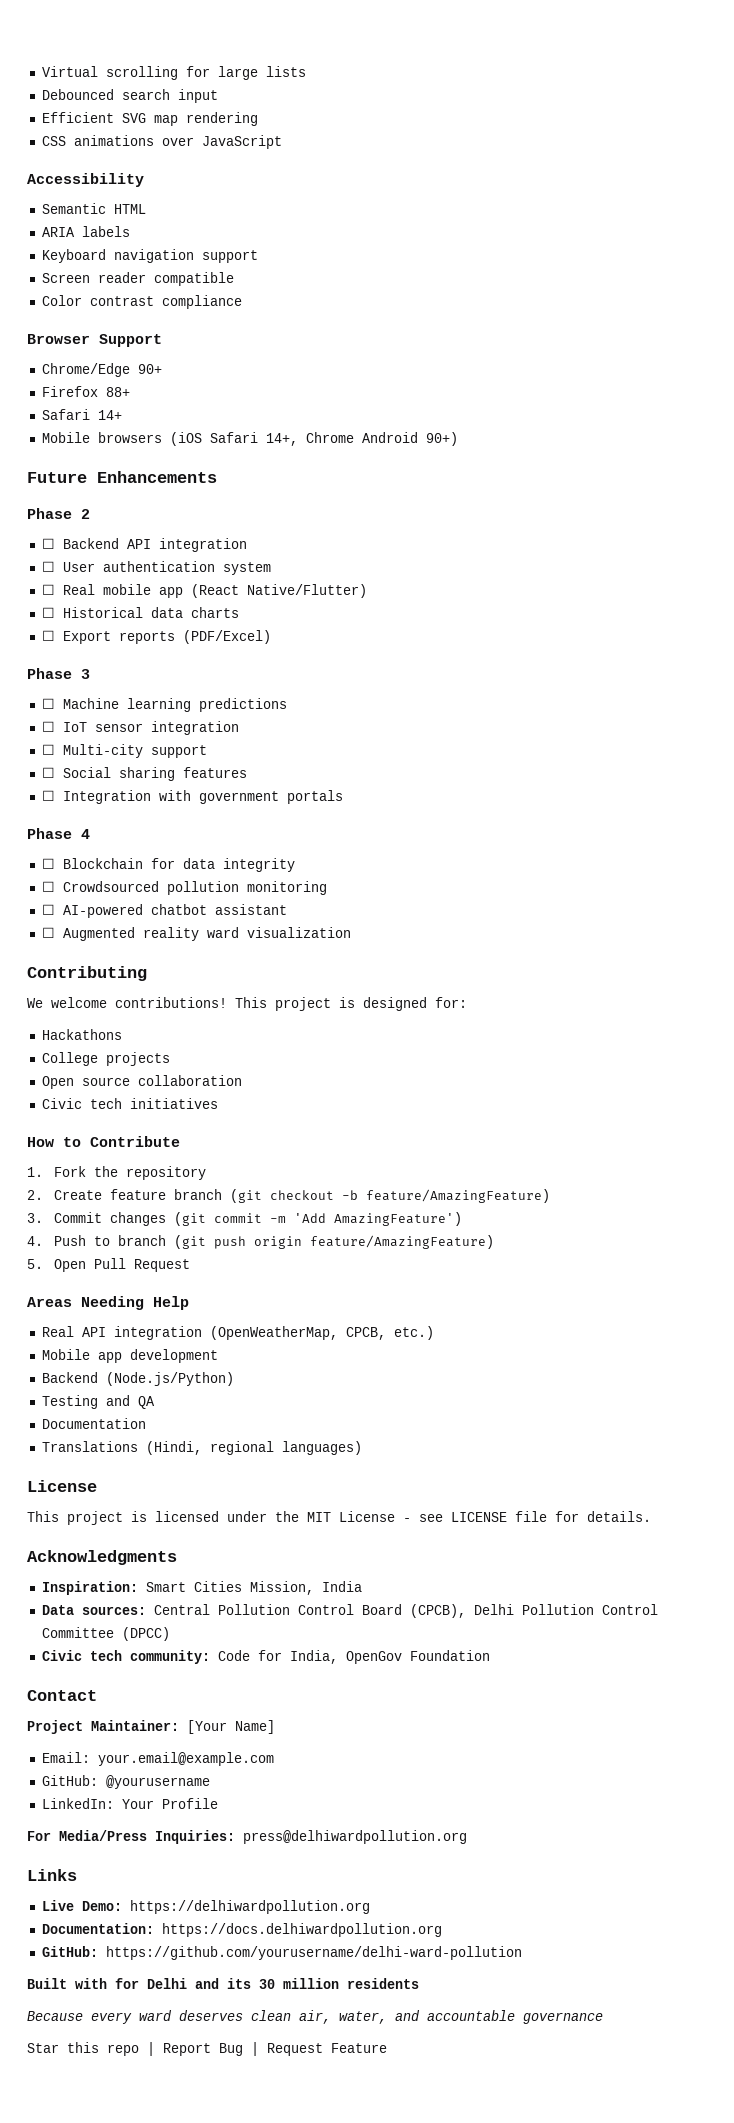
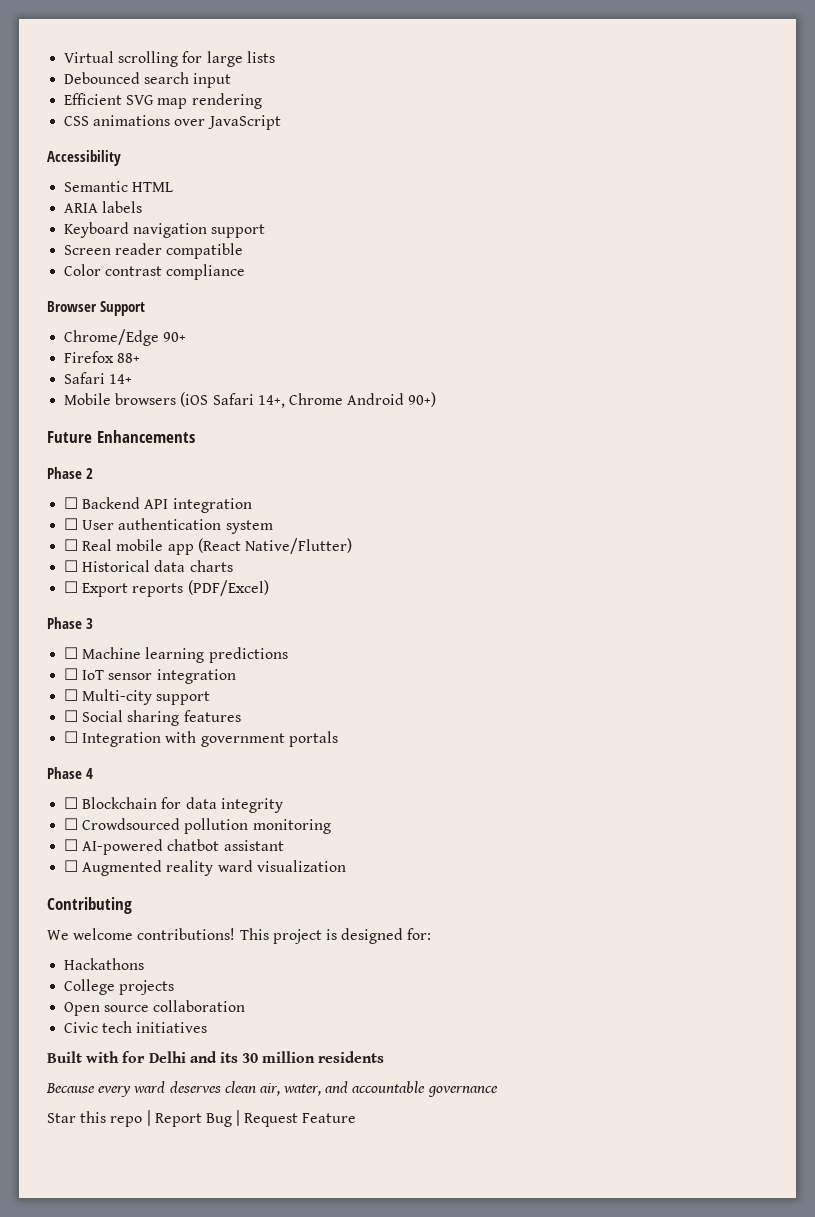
- How to Contribute
- 1. Fork the repository
- 2. Create feature branch (git checkout -b feature/AmazingFeature)
- 3. Commit changes (git commit -m 'Add AmazingFeature')
- 4. Push to branch (git push origin feature/AmazingFeature)
- 5. Open Pull Request
- Areas Needing Help
- Real API integration (OpenWeatherMap, CPCB, etc.)
- Mobile app development
- Backend (Node.js/Python)
- Testing and QA
- Documentation
- Translations (Hindi, regional languages)
- License
- This project is licensed under the MIT License - see LICENSE file for details.
- Acknowledgments
- Inspiration: Smart Cities Mission, India
- Data sources: Central Pollution Control Board (CPCB), Delhi Pollution Control Committee (DPCC)
- Civic tech community: Code for India, OpenGov Foundation
- Contact
- Project Maintainer: [Your Name]
- Email: your.email@example.com
- GitHub: @yourusername
- LinkedIn: Your Profile
- For Media/Press Inquiries: press@delhiwardpollution.org
- Links
- Live Demo: https://delhiwardpollution.org
- Documentation: https://docs.delhiwardpollution.org
- GitHub: https://github.com/yourusername/delhi-ward-pollution

